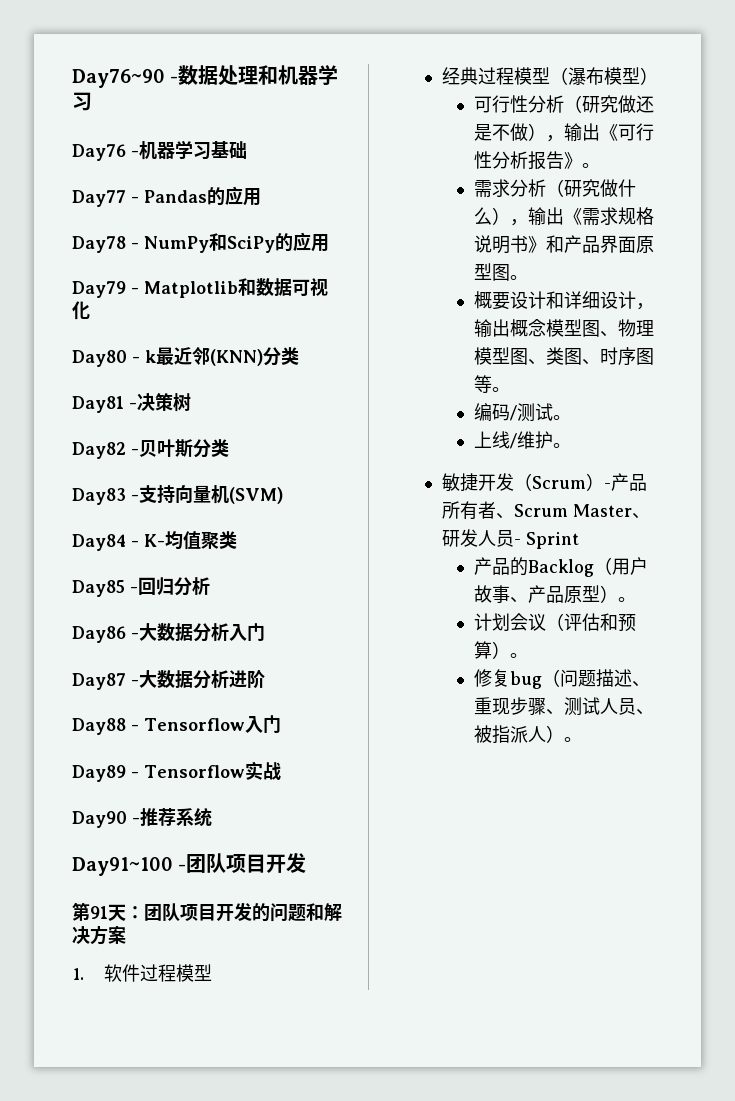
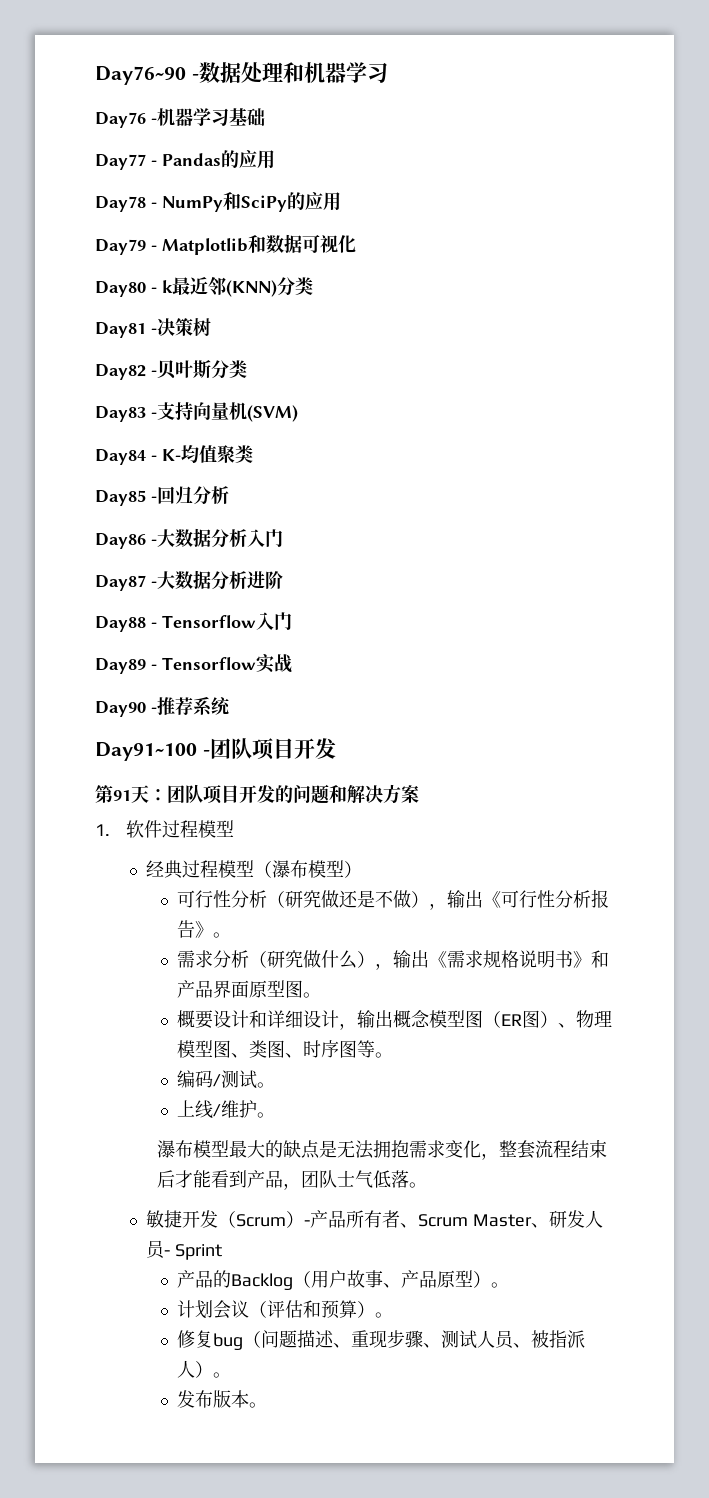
- 概要设计和详细设计，输出概念模型图、物理模型图、类图、时序图等。
+ 概要设计和详细设计，输出概念模型图（ER图）、物理模型图、类图、时序图等。
+ 瀑布模型最大的缺点是无法拥抱需求变化，整套流程结束后才能看到产品，团队士气低落。
+ 发布版本。

